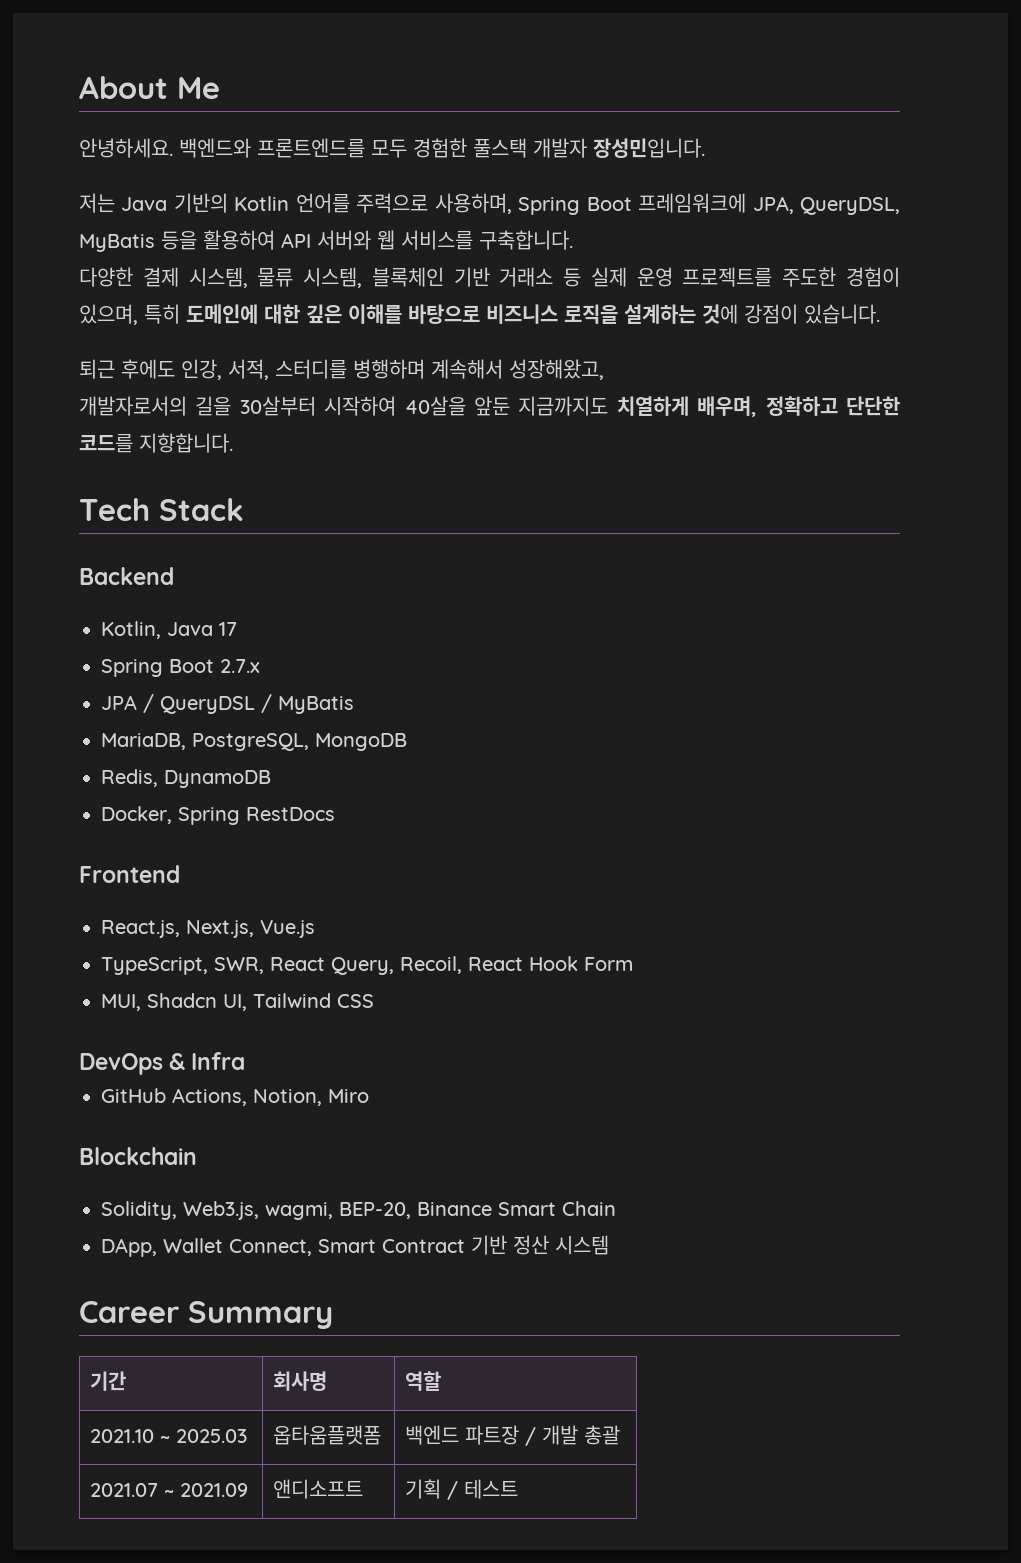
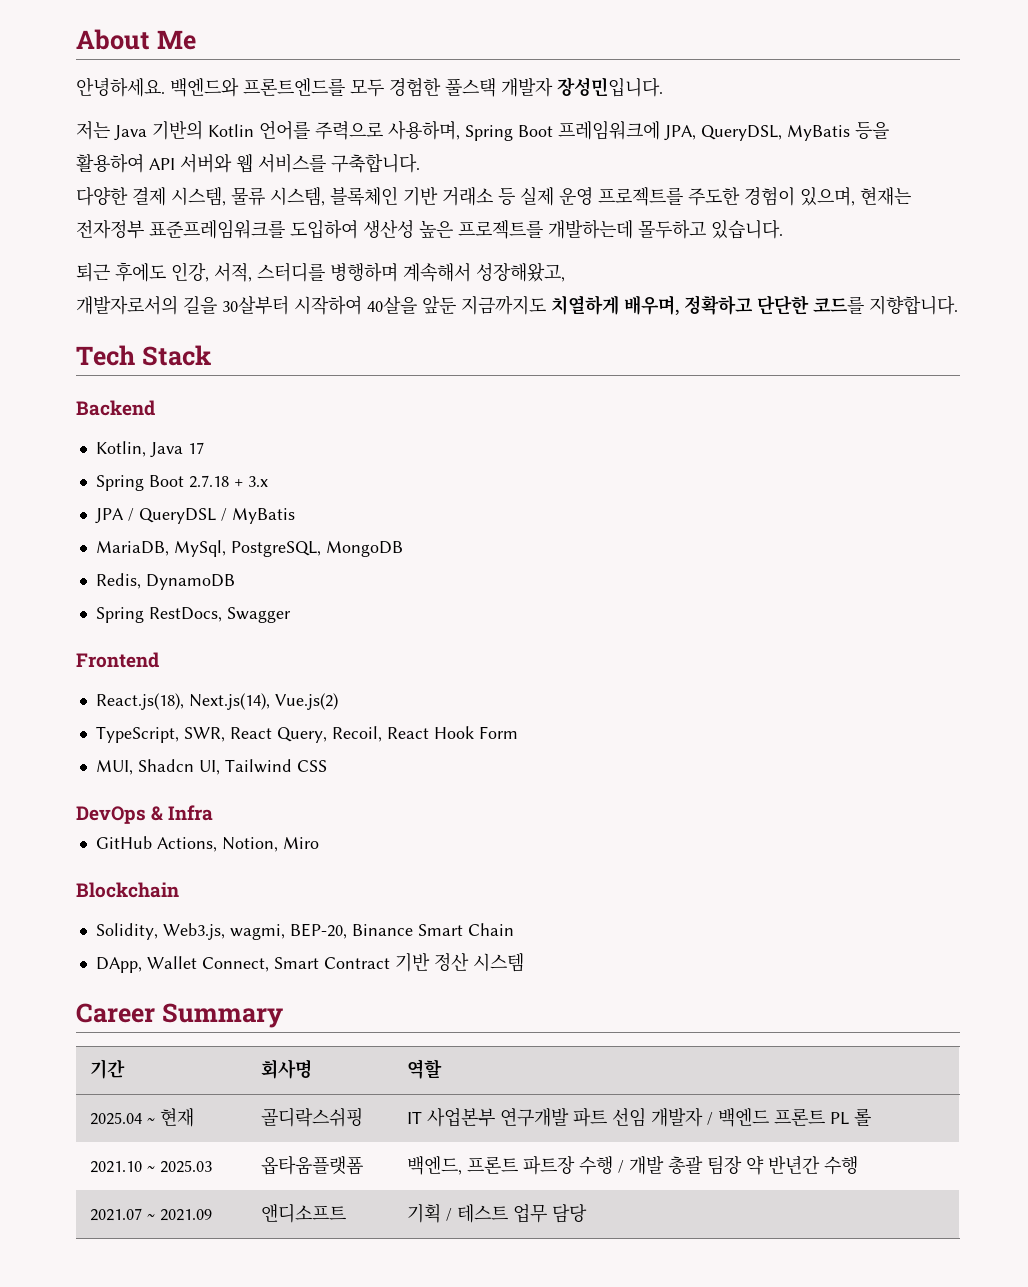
- 다양한 결제 시스템, 물류 시스템, 블록체인 기반 거래소 등 실제 운영 프로젝트를 주도한 경험이 있으며, 특히 도메인에 대한 깊은 이해를 바탕으로 비즈니스 로직을 설계하는 것에 강점이 있습니다.
+ 다양한 결제 시스템, 물류 시스템, 블록체인 기반 거래소 등 실제 운영 프로젝트를 주도한 경험이 있으며, 현재는 전자정부 표준프레임워크를 도입하여 생산성 높은 프로젝트를 개발하는데 몰두하고 있습니다.
- Spring Boot 2.7.x
+ Spring Boot 2.7.18 + 3.x
- MariaDB, PostgreSQL, MongoDB
+ MariaDB, MySql, PostgreSQL, MongoDB
- Docker, Spring RestDocs
+ Spring RestDocs, Swagger
  Frontend
- React.js, Next.js, Vue.js
+ React.js(18), Next.js(14), Vue.js(2)
+ 2025.04 ~ 현재 | 골디락스쉬핑 | IT 사업본부 연구개발 파트 선임 개발자 / 백엔드 프론트 PL 롤
- 2021.10 ~ 2025.03 | 옵타움플랫폼 | 백엔드 파트장 / 개발 총괄
+ 2021.10 ~ 2025.03 | 옵타움플랫폼 | 백엔드, 프론트 파트장 수행 / 개발 총괄 팀장 약 반년간 수행
- 2021.07 ~ 2021.09 | 앤디소프트 | 기획 / 테스트
+ 2021.07 ~ 2021.09 | 앤디소프트 | 기획 / 테스트 업무 담당

